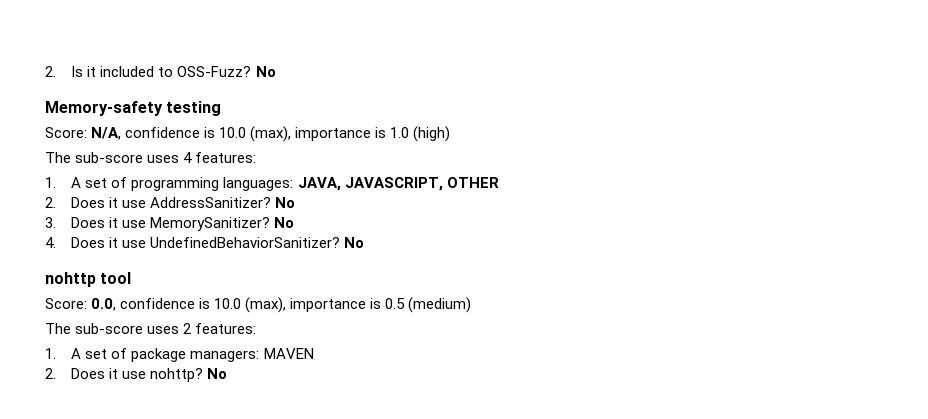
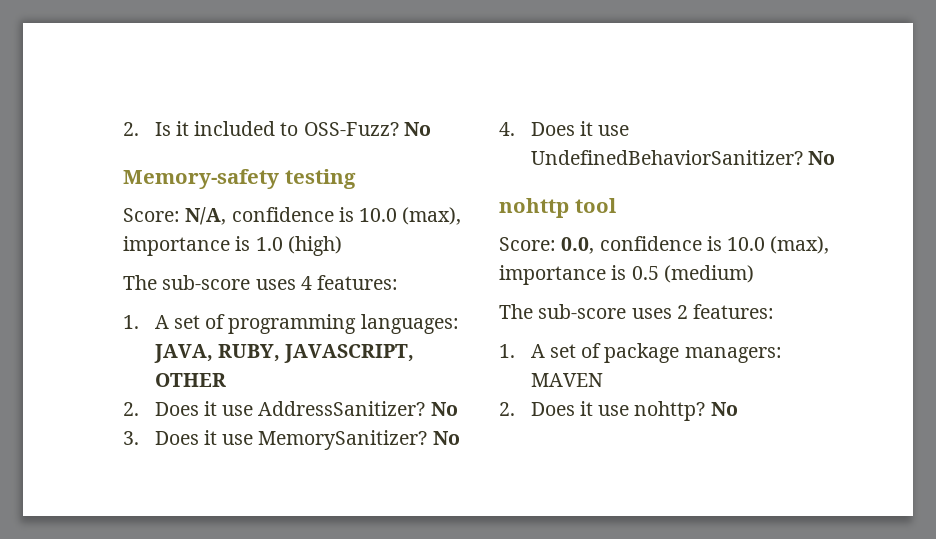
- 1. A set of programming languages: JAVA, JAVASCRIPT, OTHER
+ 1. A set of programming languages: JAVA, RUBY, JAVASCRIPT, OTHER

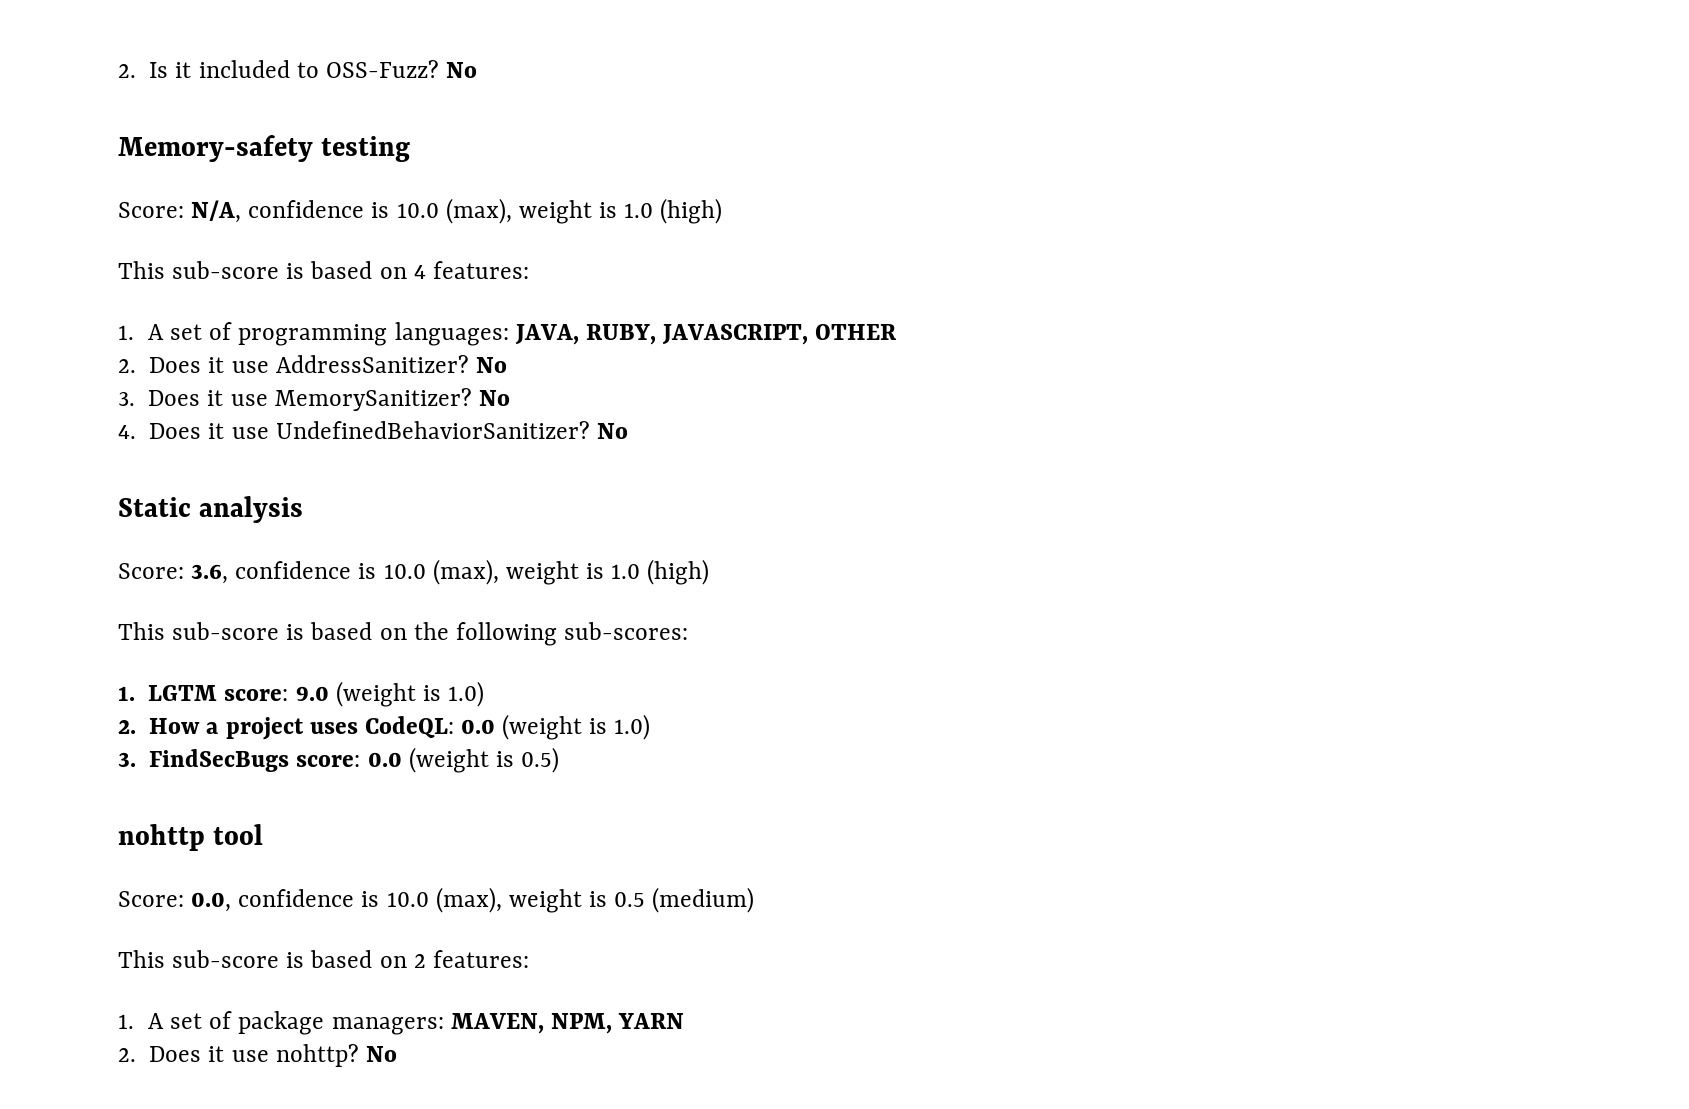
- Score: N/A, confidence is 10.0 (max), importance is 1.0 (high)
- The sub-score uses 4 features:
+ Score: N/A, confidence is 10.0 (max), weight is 1.0 (high)
+ This sub-score is based on 4 features:
+ Static analysis
+ Score: 3.6, confidence is 10.0 (max), weight is 1.0 (high)
+ This sub-score is based on the following sub-scores:
+ 1. LGTM score: 9.0 (weight is 1.0)
+ 2. How a project uses CodeQL: 0.0 (weight is 1.0)
+ 3. FindSecBugs score: 0.0 (weight is 0.5)
- Score: 0.0, confidence is 10.0 (max), importance is 0.5 (medium)
+ Score: 0.0, confidence is 10.0 (max), weight is 0.5 (medium)
- The sub-score uses 2 features:
+ This sub-score is based on 2 features:
- 1. A set of package managers: MAVEN
+ 1. A set of package managers: MAVEN, NPM, YARN

